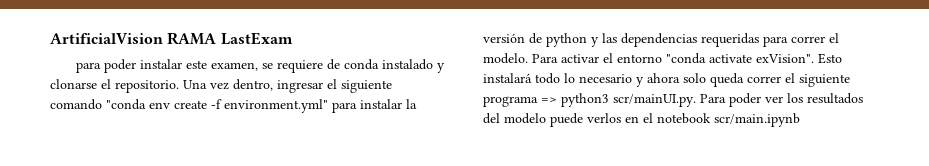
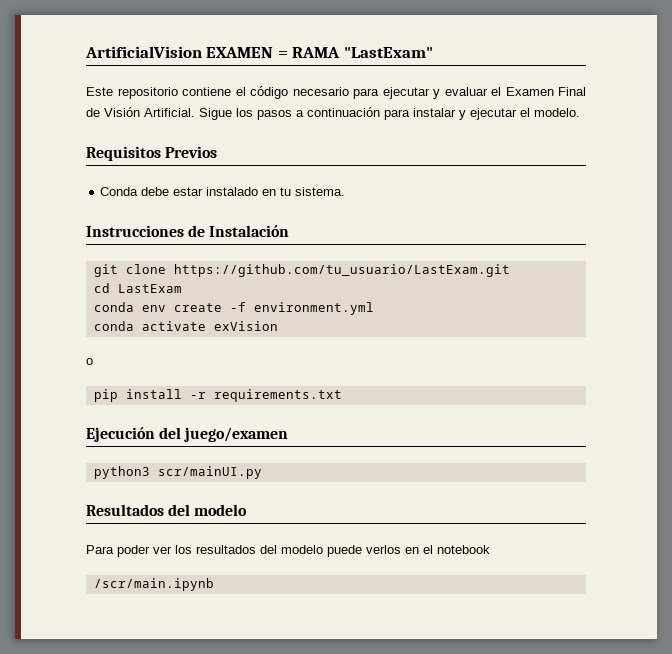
- ArtificialVision RAMA LastExam
- para poder instalar este examen, se requiere de conda instalado y clonarse el repositorio. Una vez dentro, ingresar el siguiente comando "conda env create -f environment.yml" para instalar la versión de python y las dependencias requeridas para correr el modelo. Para activar el entorno "conda activate exVision". Esto instalará todo lo necesario y ahora solo queda correr el siguiente programa => python3 scr/mainUI.py. Para poder ver los resultados del modelo puede verlos en el notebook scr/main.ipynb
+ ArtificialVision EXAMEN = RAMA "LastExam"
+ Este repositorio contiene el código necesario para ejecutar y evaluar el Examen Final de Visión Artificial. Sigue los pasos a continuación para instalar y ejecutar el modelo.
+ Requisitos Previos
+ Conda debe estar instalado en tu sistema.
+ Instrucciones de Instalación
+ git clone https://github.com/tu_usuario/LastExam.git
+ cd LastExam
+ conda env create -f environment.yml
+ conda activate exVision
+ o
+ pip install -r requirements.txt
+ Ejecución del juego/examen
+ python3 scr/mainUI.py
+ Resultados del modelo
+ Para poder ver los resultados del modelo puede verlos en el notebook
+ /scr/main.ipynb

